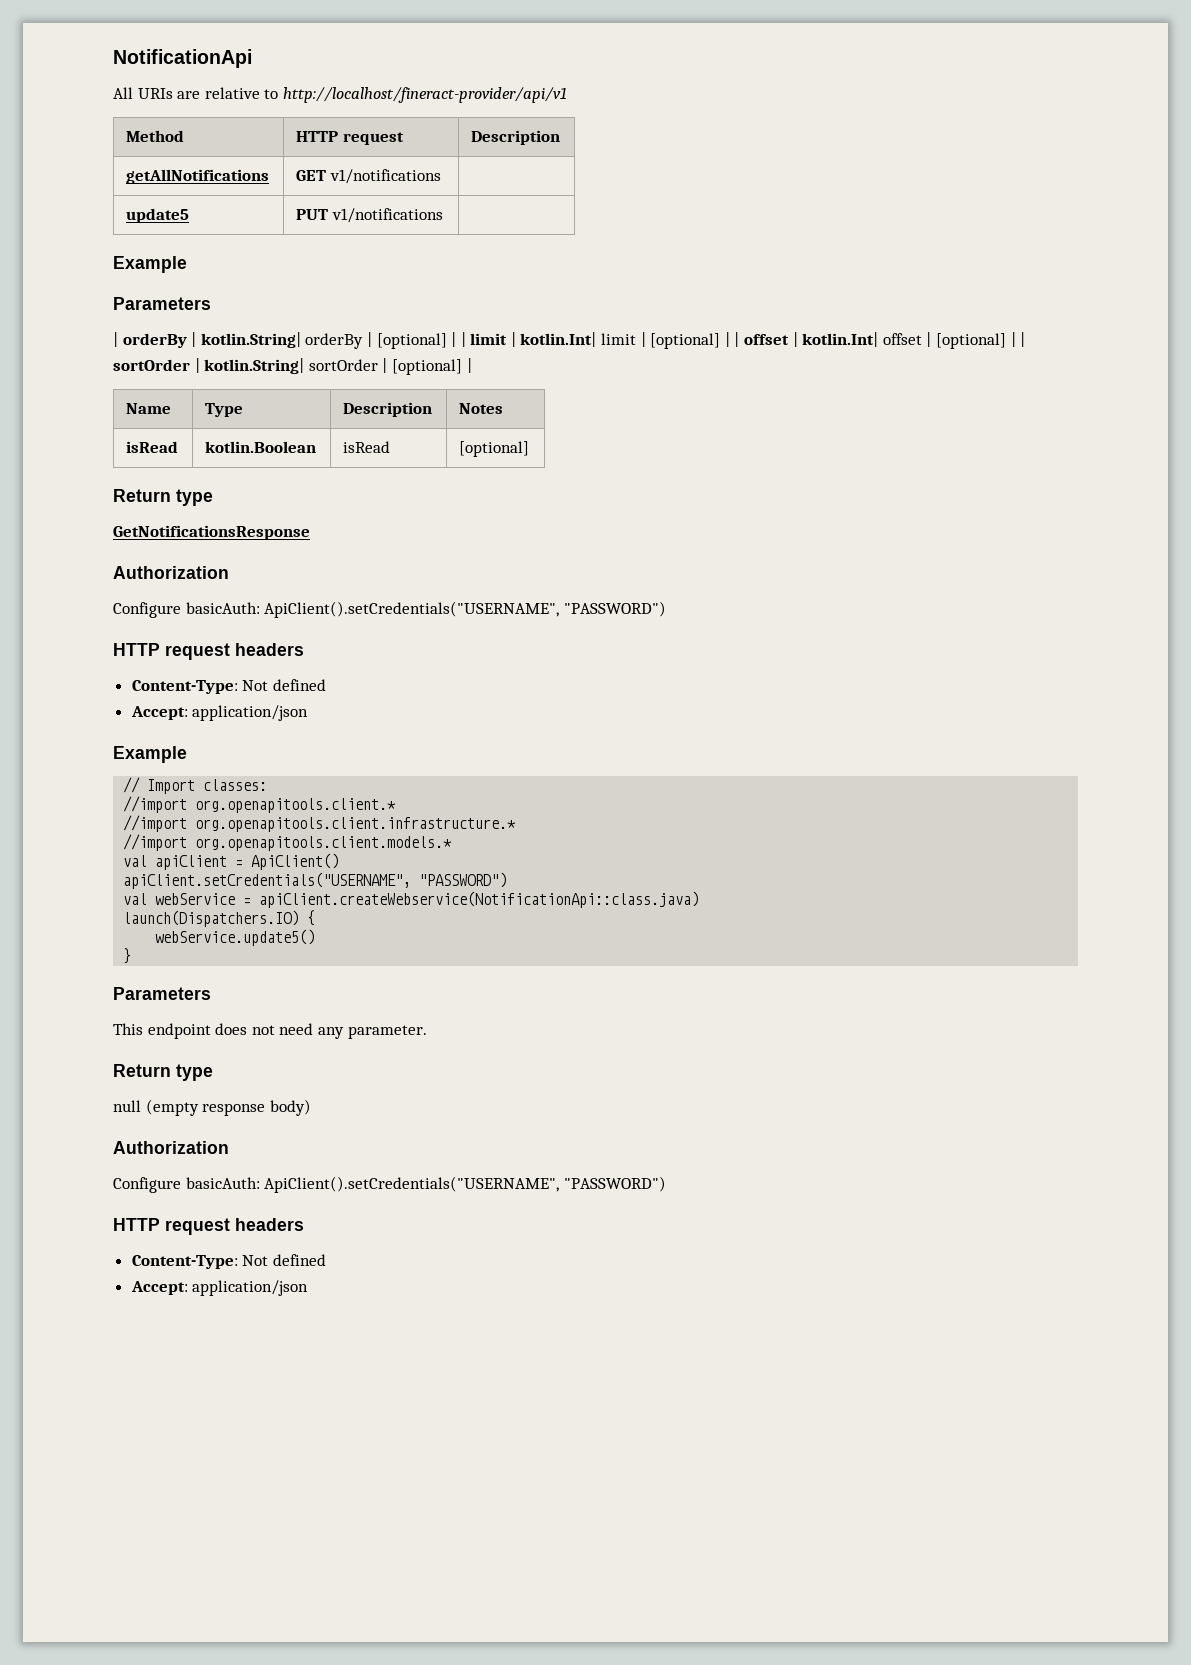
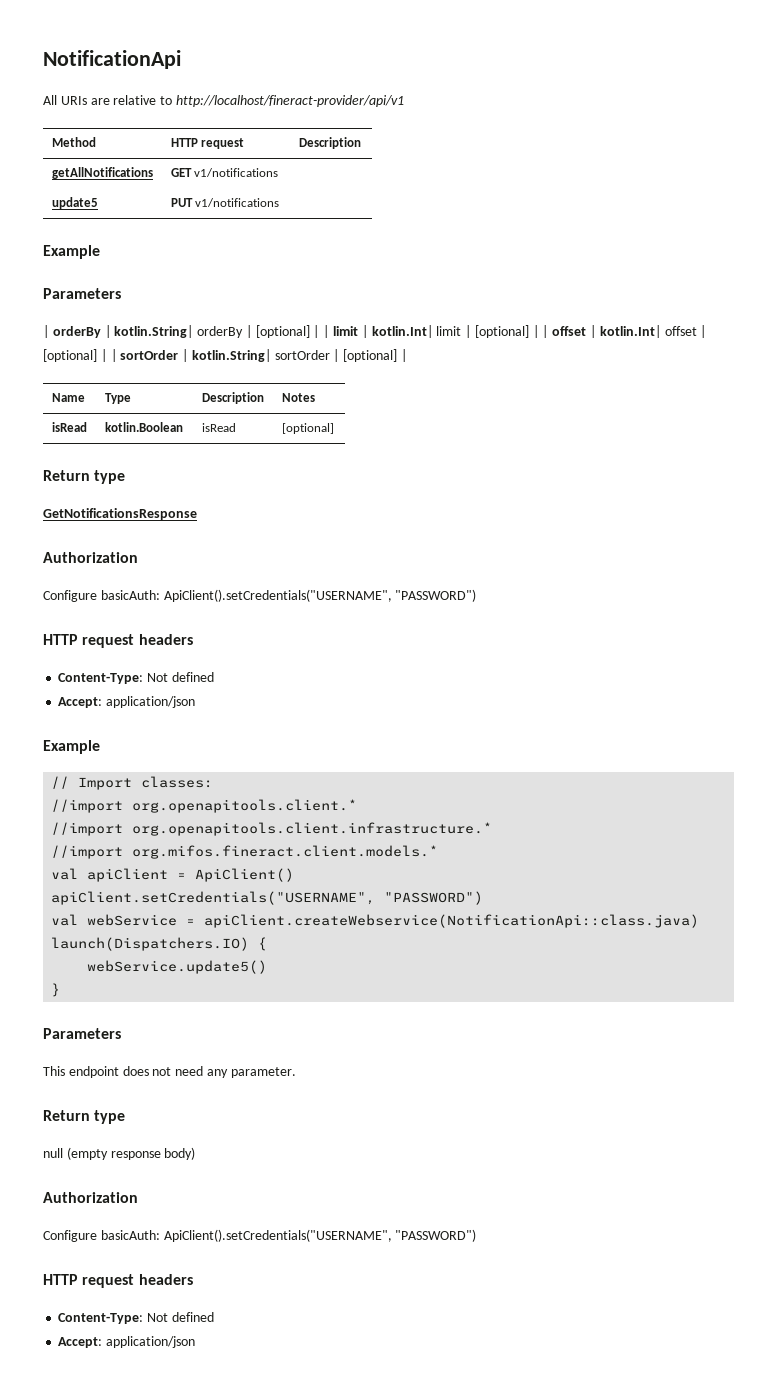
- //import org.openapitools.client.models.*
+ //import org.mifos.fineract.client.models.*

